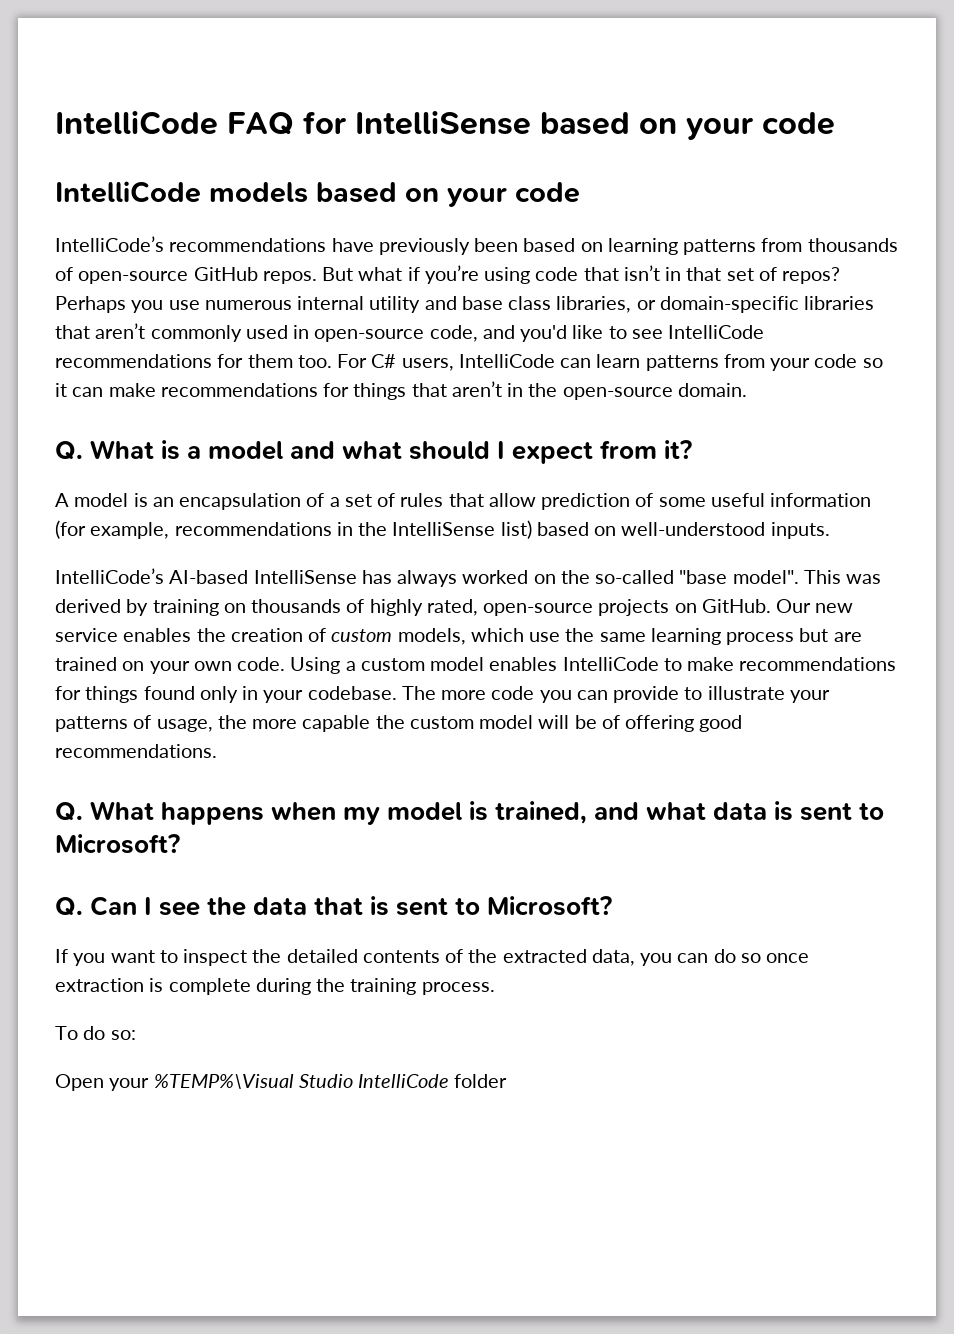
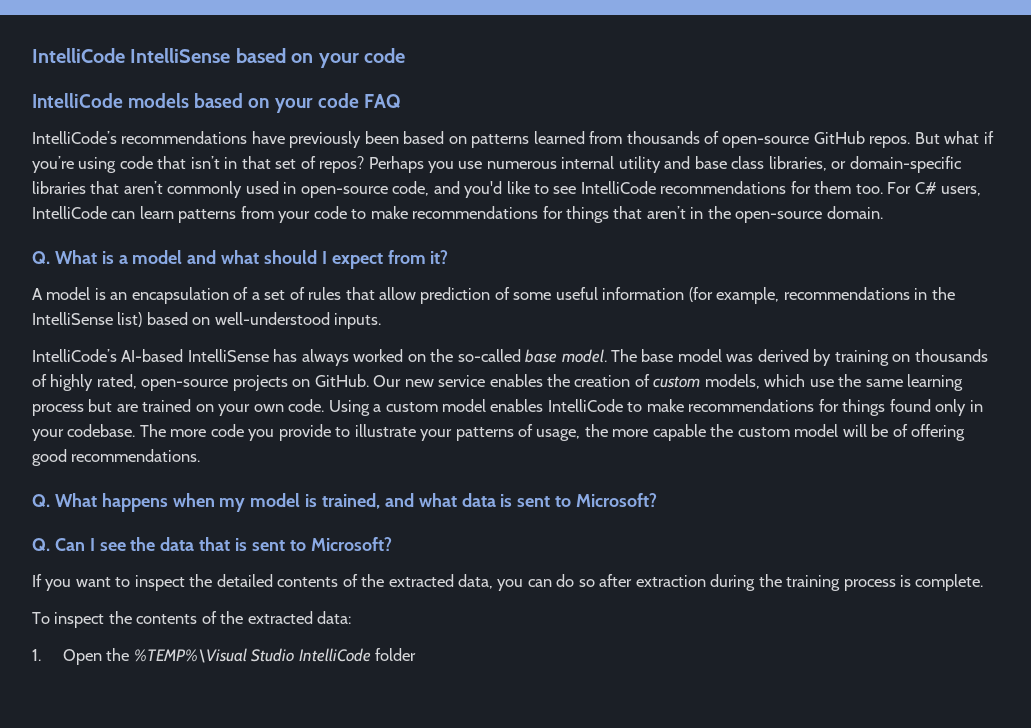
- IntelliCode FAQ for IntelliSense based on your code
+ IntelliCode IntelliSense based on your code
- IntelliCode models based on your code
+ IntelliCode models based on your code FAQ
- IntelliCode’s recommendations have previously been based on learning patterns from thousands of open-source GitHub repos.
+ IntelliCode’s recommendations have previously been based on patterns learned from thousands of open-source GitHub repos.
- For C# users, IntelliCode can learn patterns from your code so it can make recommendations for things that aren’t in the open-source domain.
+ For C# users, IntelliCode can learn patterns from your code to make recommendations for things that aren’t in the open-source domain.
- IntelliCode’s AI-based IntelliSense has always worked on the so-called "base model". This was derived by training on thousands of highly rated, open-source projects on GitHub.
+ IntelliCode’s AI-based IntelliSense has always worked on the so-called base model. The base model was derived by training on thousands of highly rated, open-source projects on GitHub.
- The more code you can provide to illustrate your patterns of usage, the more capable the custom model will be of offering good recommendations.
+ The more code you provide to illustrate your patterns of usage, the more capable the custom model will be of offering good recommendations.
- If you want to inspect the detailed contents of the extracted data, you can do so once extraction is complete during the training process.
- To do so:
- Open your %TEMP%\Visual Studio IntelliCode folder
+ If you want to inspect the detailed contents of the extracted data, you can do so after extraction during the training process is complete.
+ To inspect the contents of the extracted data:
+ 1. Open the %TEMP%\Visual Studio IntelliCode folder

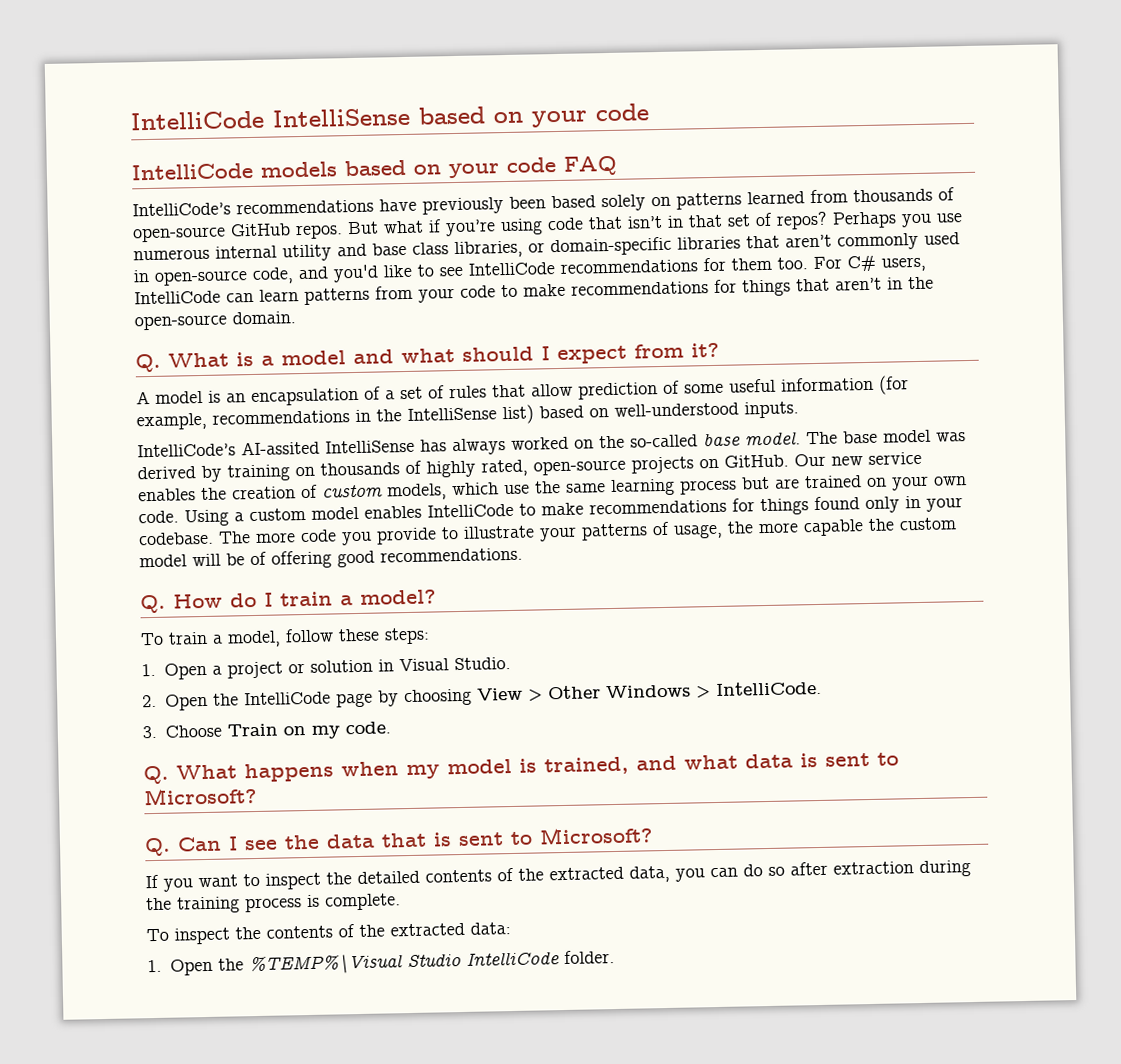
- IntelliCode’s recommendations have previously been based on patterns learned from thousands of open-source GitHub repos.
+ IntelliCode’s recommendations have previously been based solely on patterns learned from thousands of open-source GitHub repos.
- IntelliCode’s AI-based IntelliSense has always worked on the so-called base model.
+ IntelliCode’s AI-assited IntelliSense has always worked on the so-called base model.
+ Q. How do I train a model?
+ To train a model, follow these steps:
+ 1. Open a project or solution in Visual Studio.
+ 2. Open the IntelliCode page by choosing View > Other Windows > IntelliCode.
+ 3. Choose Train on my code.
- 1. Open the %TEMP%\Visual Studio IntelliCode folder
+ 1. Open the %TEMP%\Visual Studio IntelliCode folder.

